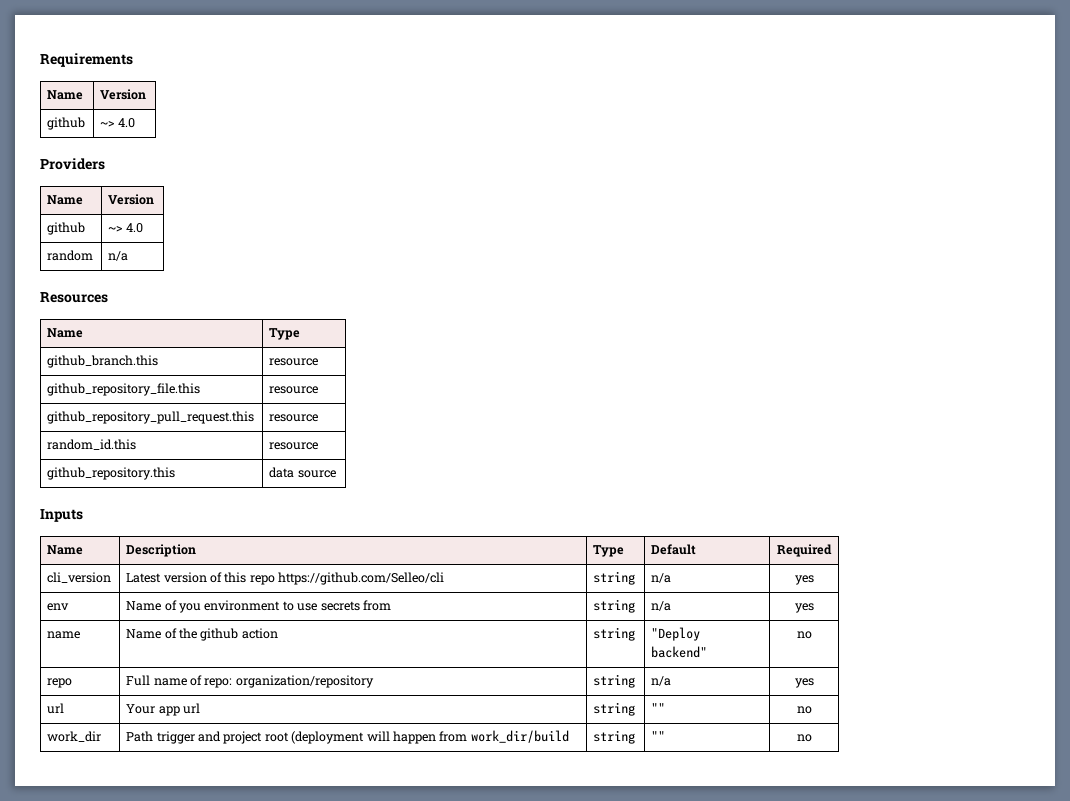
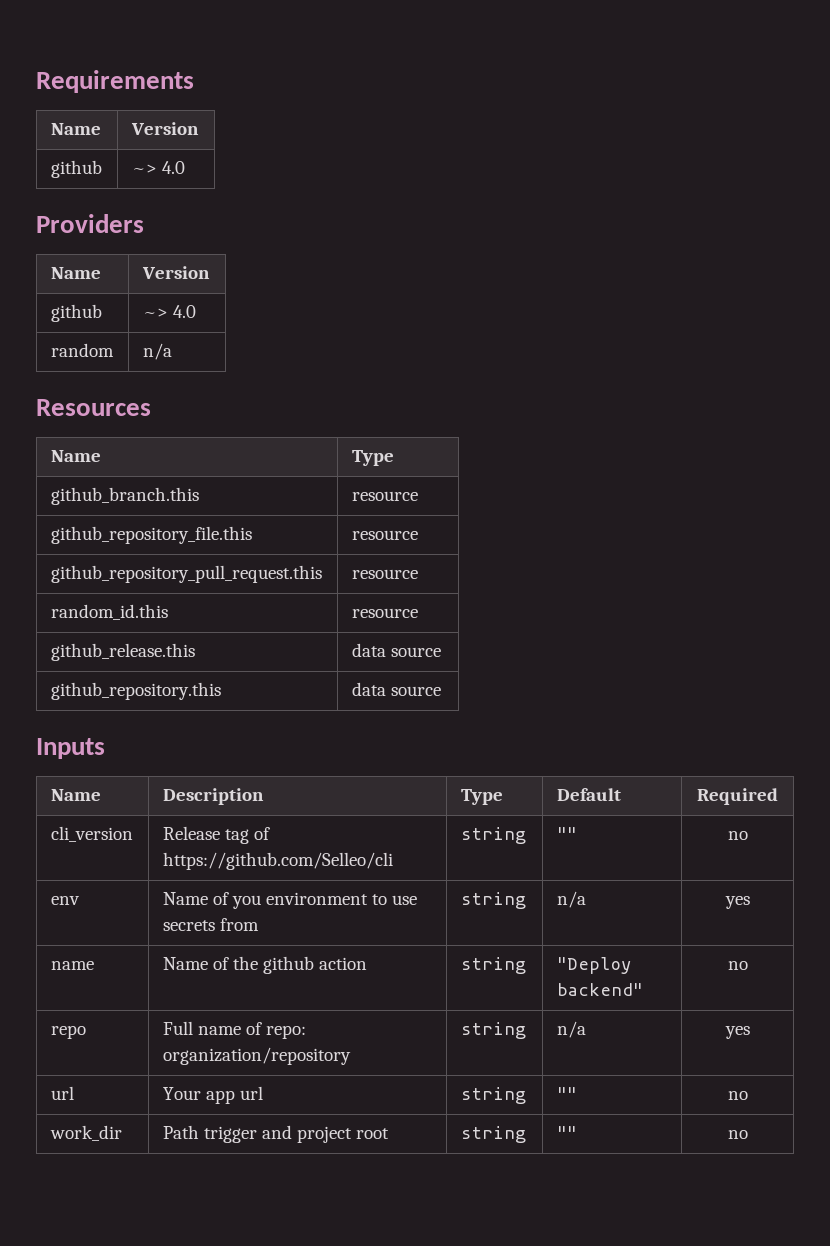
+ github_release.this | data source
- cli_version | Latest version of this repo https://github.com/Selleo/cli | string | n/a | yes
+ cli_version | Release tag of https://github.com/Selleo/cli | string | "" | no
- work_dir | Path trigger and project root (deployment will happen from work_dir/build | string | "" | no
+ work_dir | Path trigger and project root | string | "" | no

